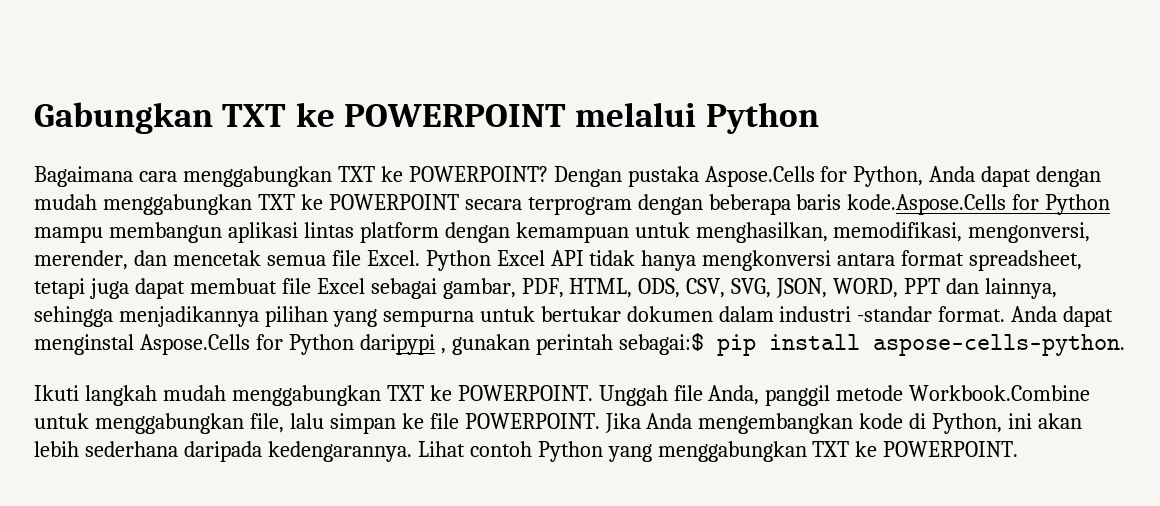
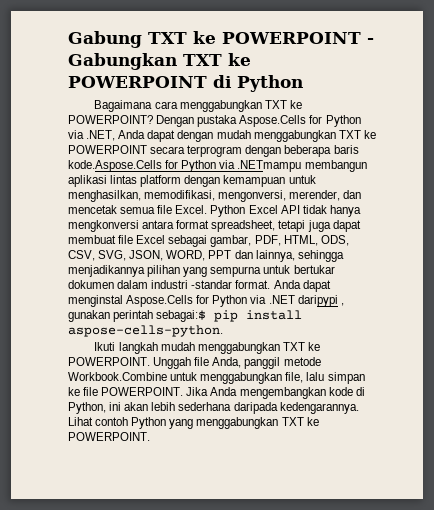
- Gabungkan TXT ke POWERPOINT melalui Python
+ Gabung TXT ke POWERPOINT - Gabungkan TXT ke POWERPOINT di Python
- Dengan pustaka Aspose.Cells for Python, Anda dapat dengan mudah menggabungkan TXT ke POWERPOINT secara terprogram dengan beberapa baris kode.Aspose.Cells for Python mampu membangun aplikasi lintas platform dengan kemampuan untuk menghasilkan, memodifikasi, mengonversi, merender, dan mencetak semua file Excel.
+ Dengan pustaka Aspose.Cells for Python via .NET, Anda dapat dengan mudah menggabungkan TXT ke POWERPOINT secara terprogram dengan beberapa baris kode.Aspose.Cells for Python via .NETmampu membangun aplikasi lintas platform dengan kemampuan untuk menghasilkan, memodifikasi, mengonversi, merender, dan mencetak semua file Excel.
- Anda dapat menginstal Aspose.Cells for Python daripypi , gunakan perintah sebagai:$ pip install aspose-cells-python.
+ Anda dapat menginstal Aspose.Cells for Python via .NET daripypi , gunakan perintah sebagai:$ pip install aspose-cells-python.

